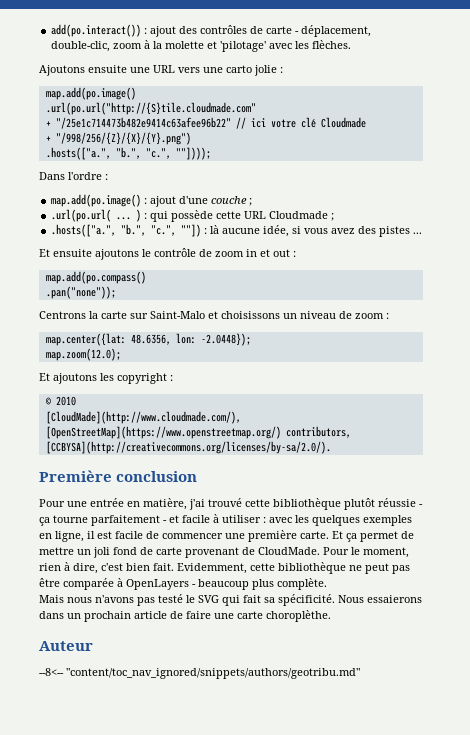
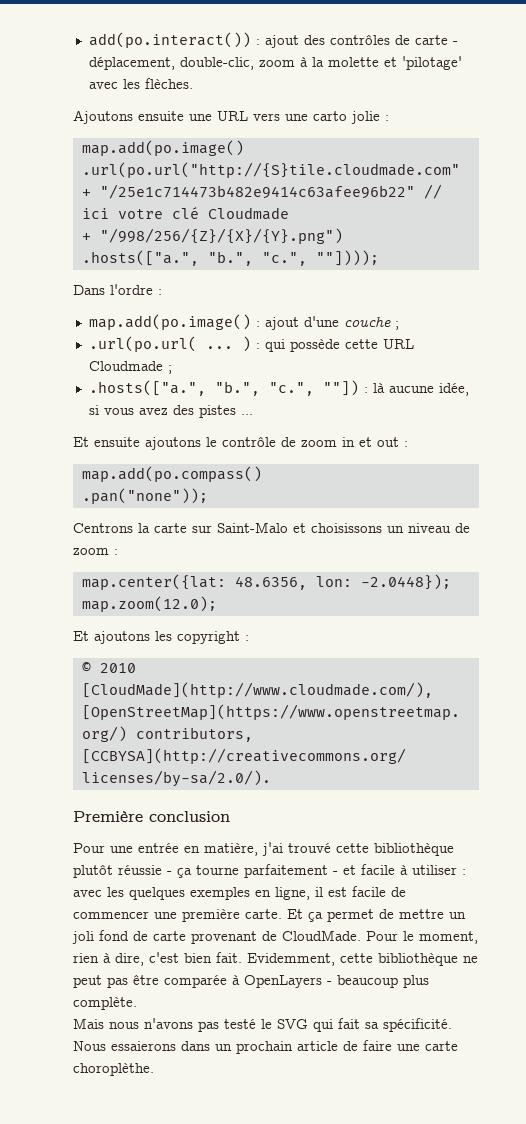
- Auteur
- --8<-- "content/toc_nav_ignored/snippets/authors/geotribu.md"

